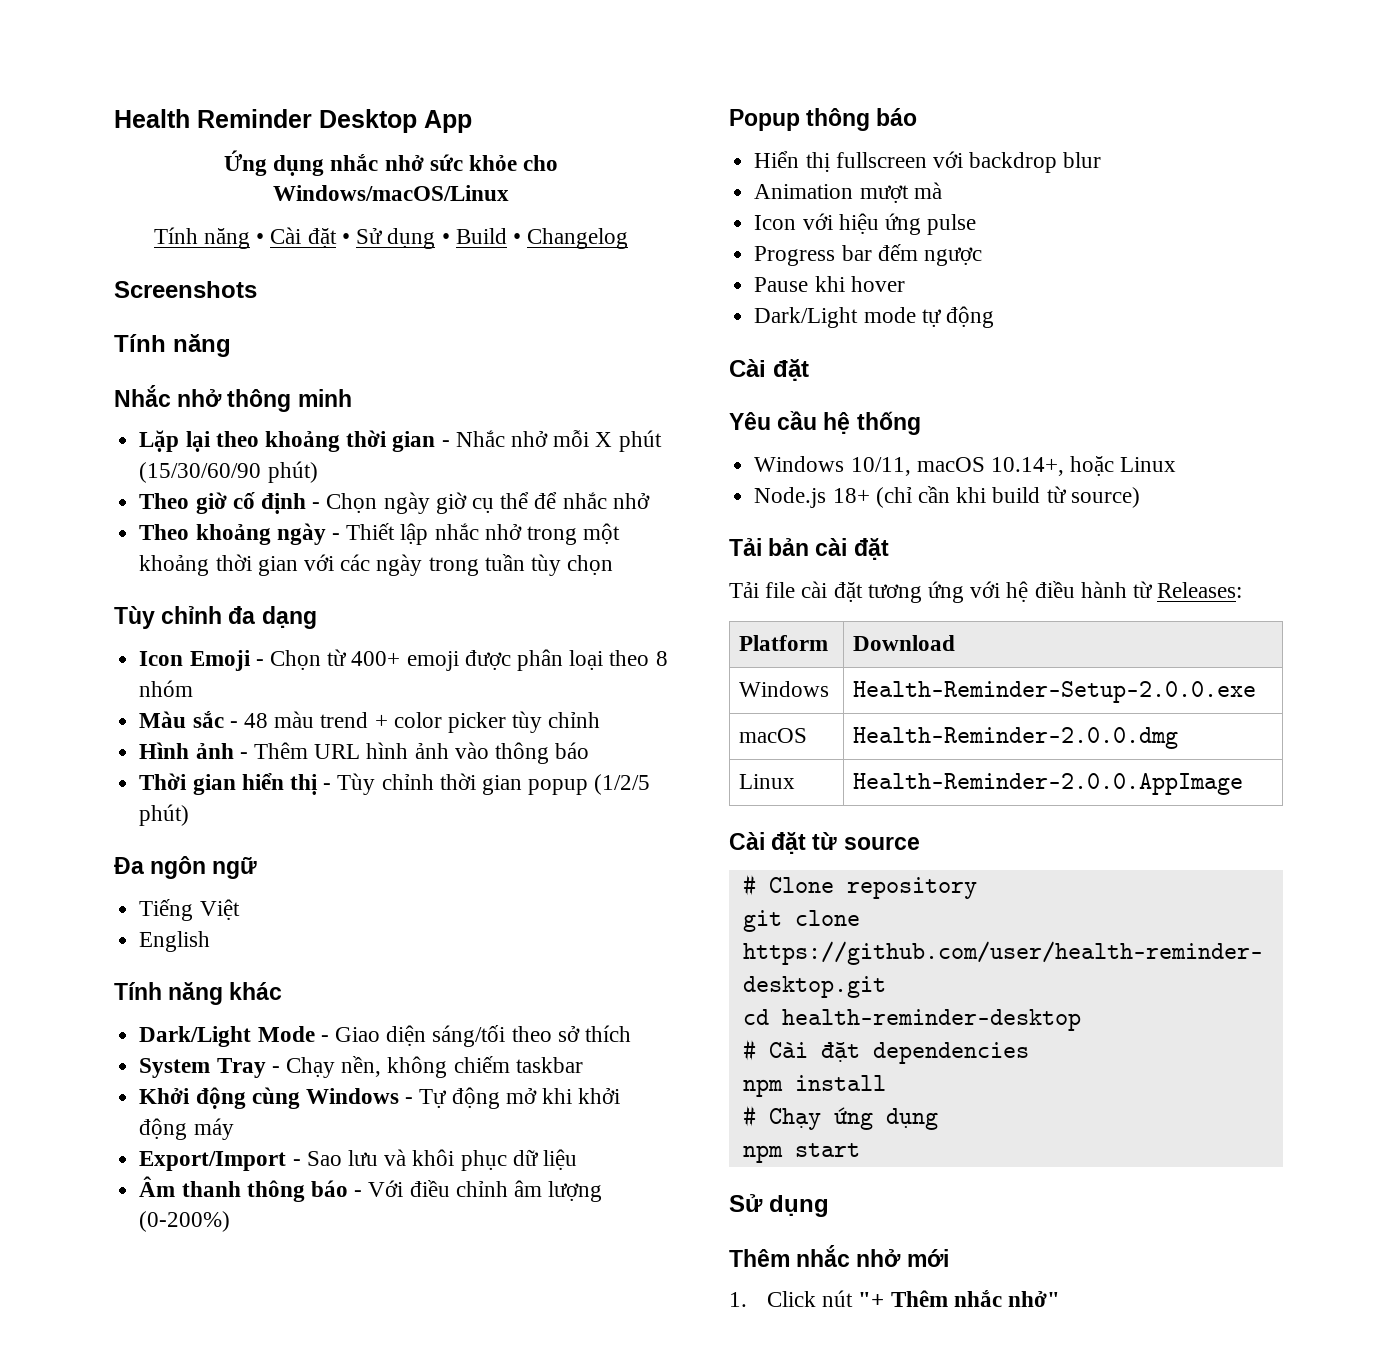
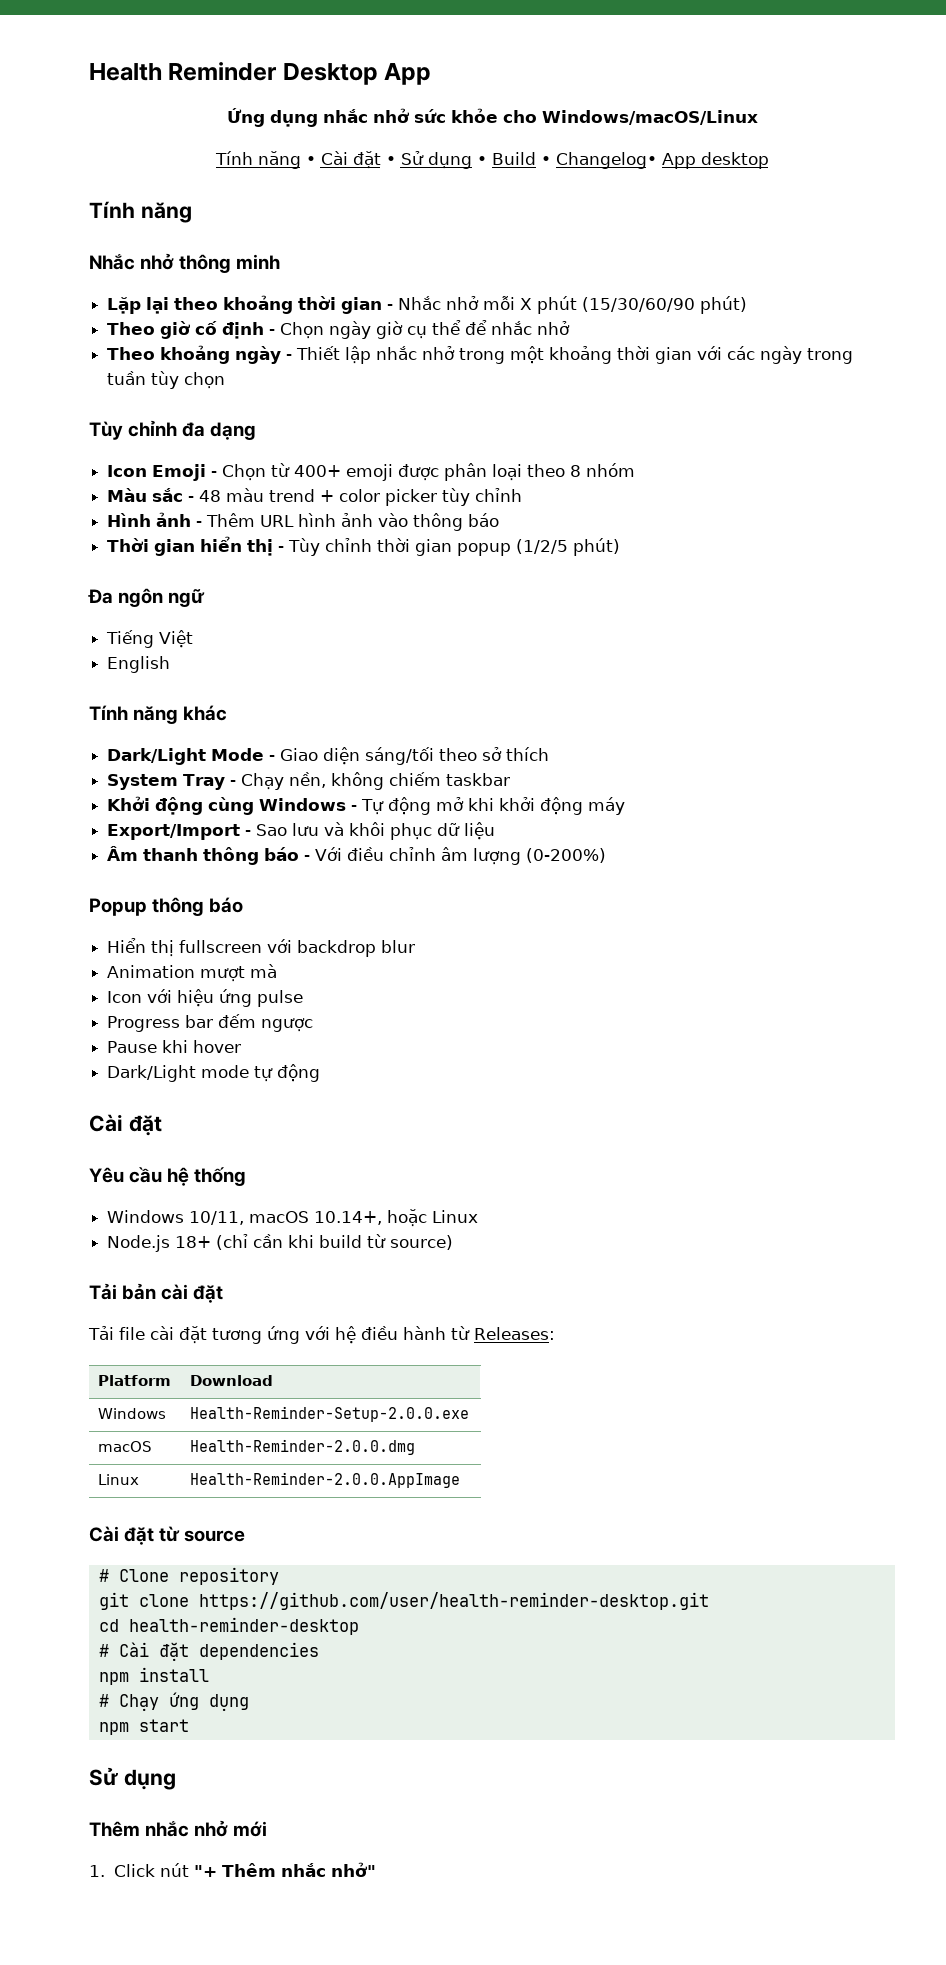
- Tính năng • Cài đặt • Sử dụng • Build • Changelog
- Screenshots
+ Tính năng • Cài đặt • Sử dụng • Build • Changelog• App desktop

